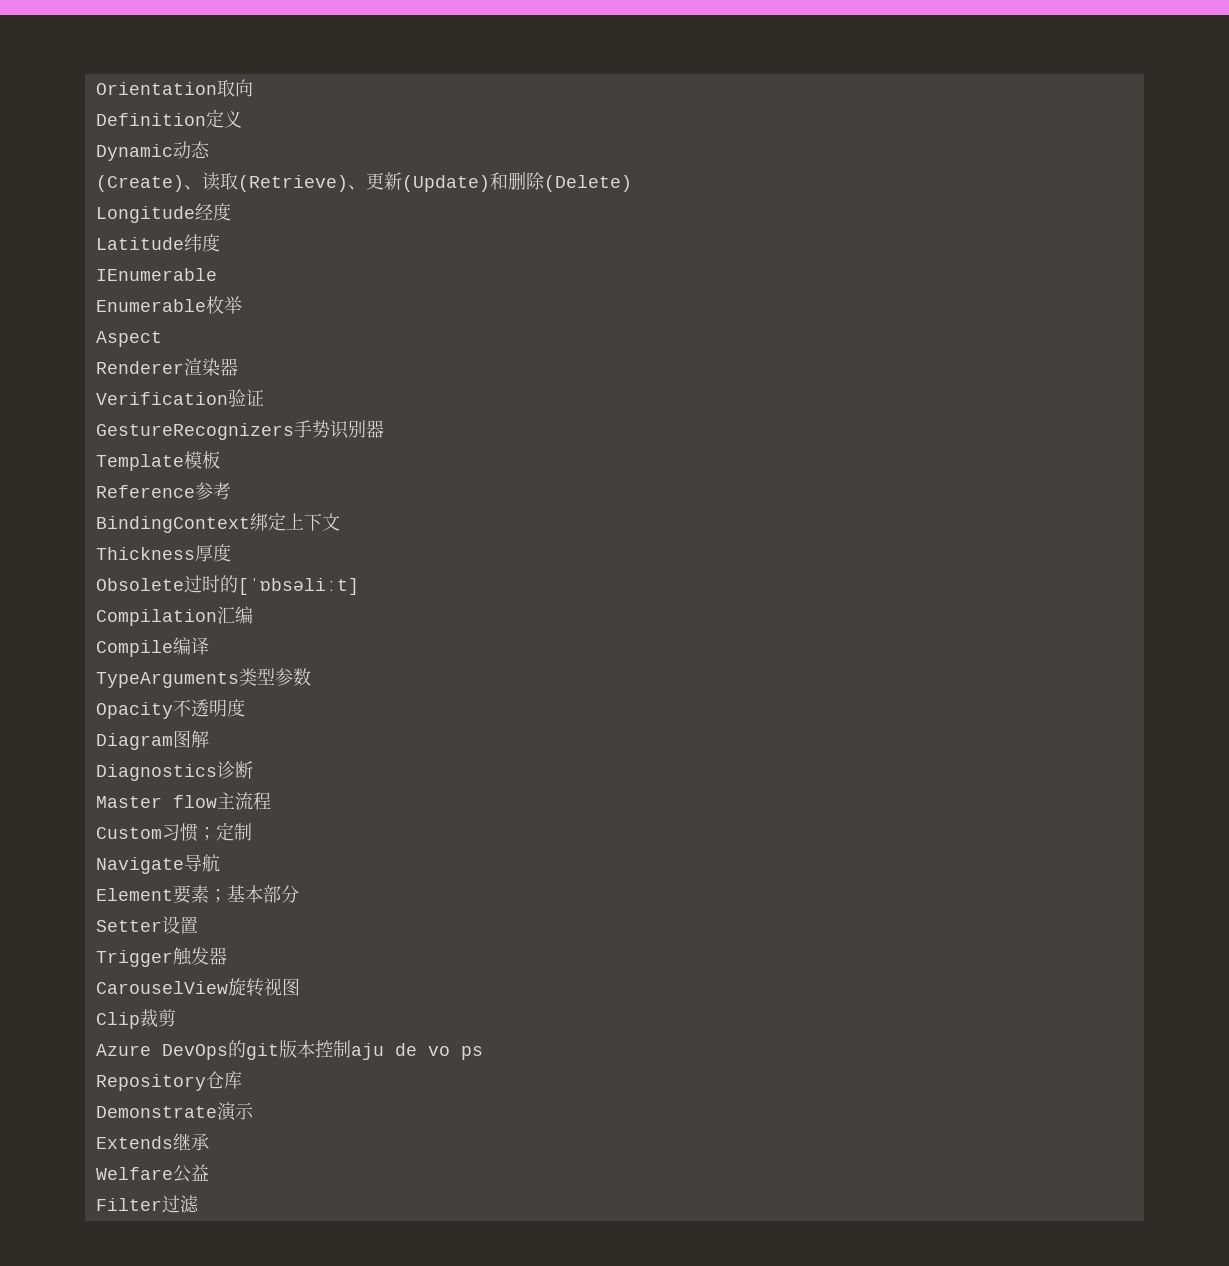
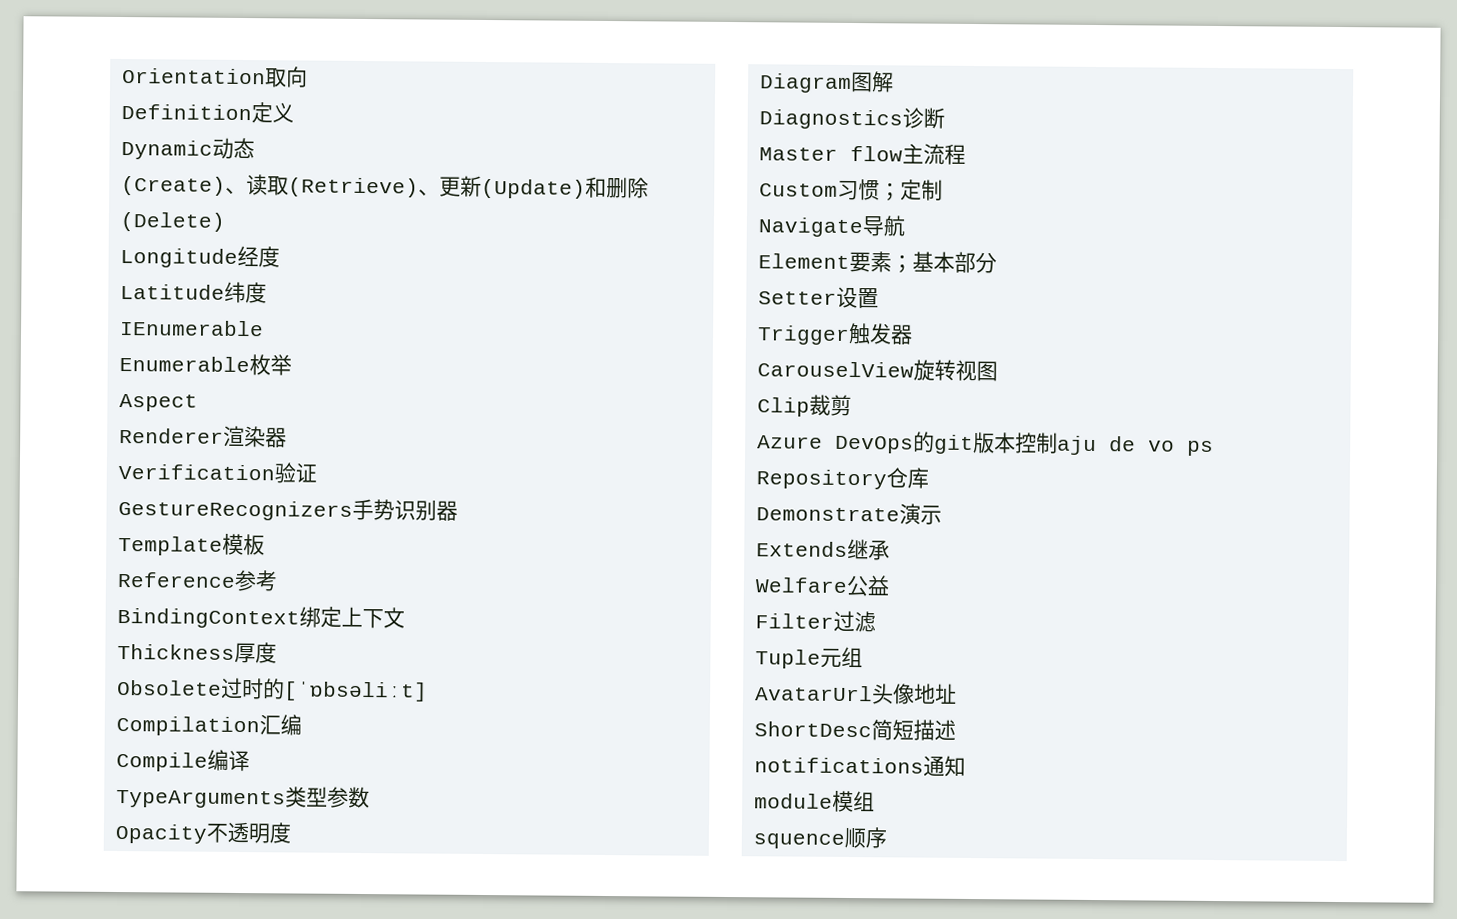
+ Tuple元组
+ AvatarUrl头像地址
+ ShortDesc简短描述
+ notifications通知
+ module模组
+ squence顺序

